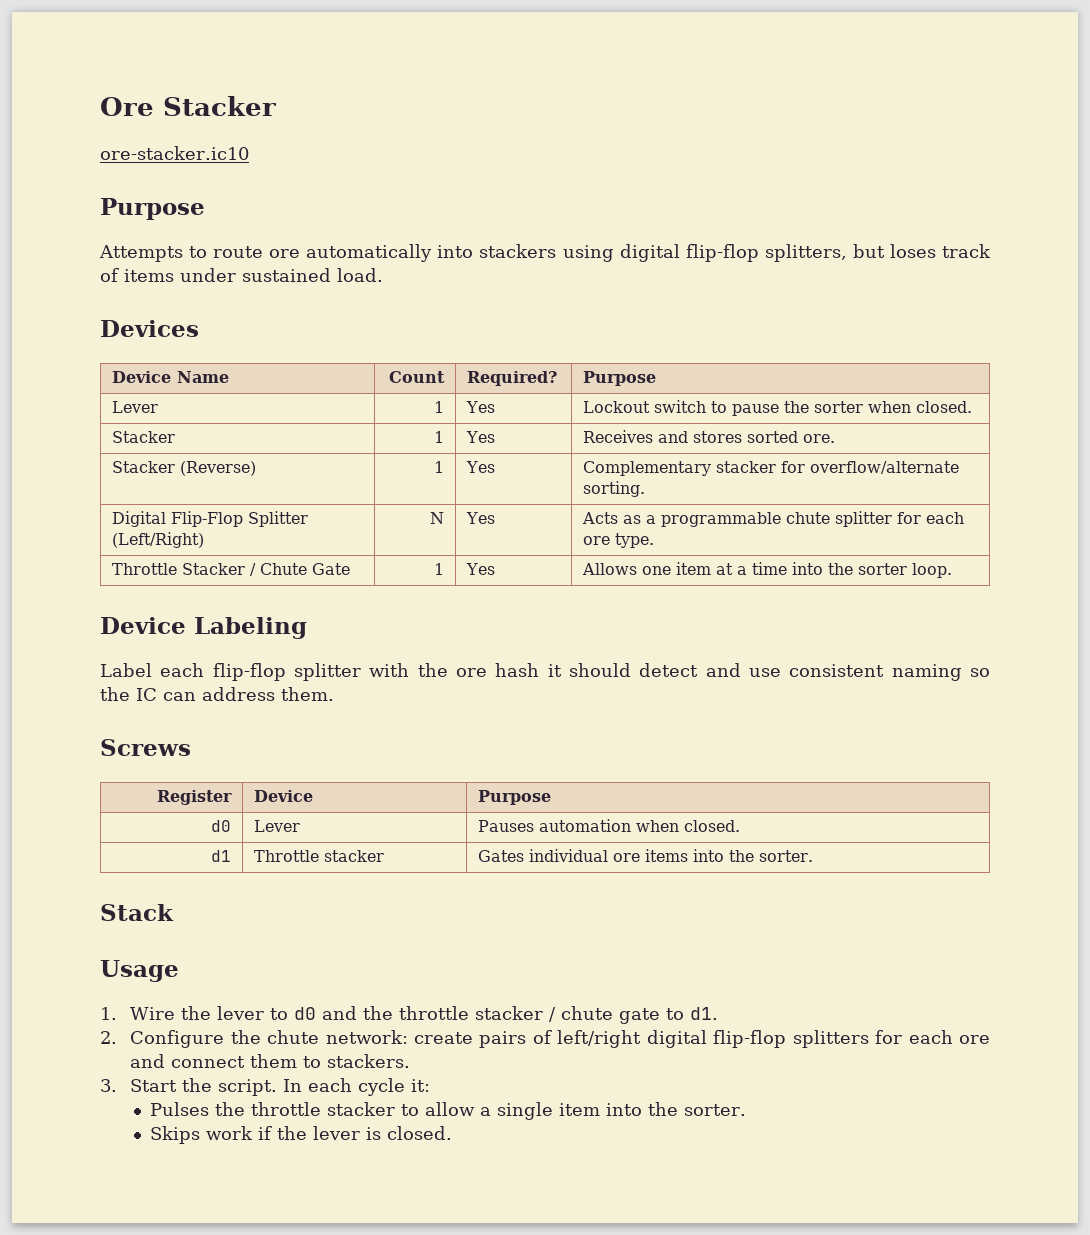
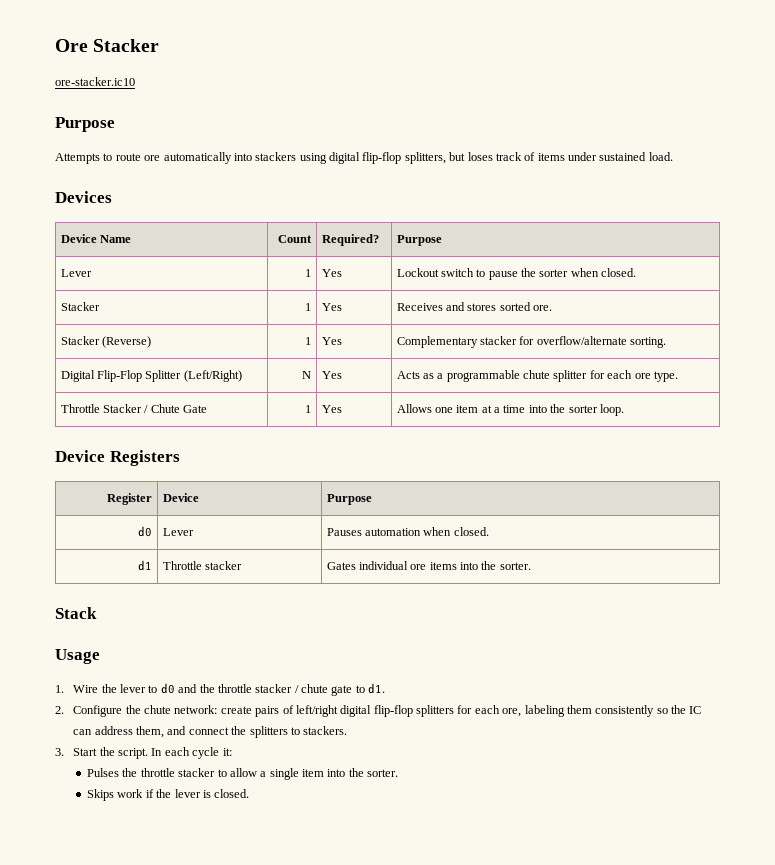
- Device Labeling
- Label each flip-flop splitter with the ore hash it should detect and use consistent naming so the IC can address them.
- Screws
+ Device Registers
- 2. Configure the chute network: create pairs of left/right digital flip-flop splitters for each ore and connect them to stackers.
+ 2. Configure the chute network: create pairs of left/right digital flip-flop splitters for each ore, labeling them consistently so the IC can address them, and connect the splitters to stackers.

